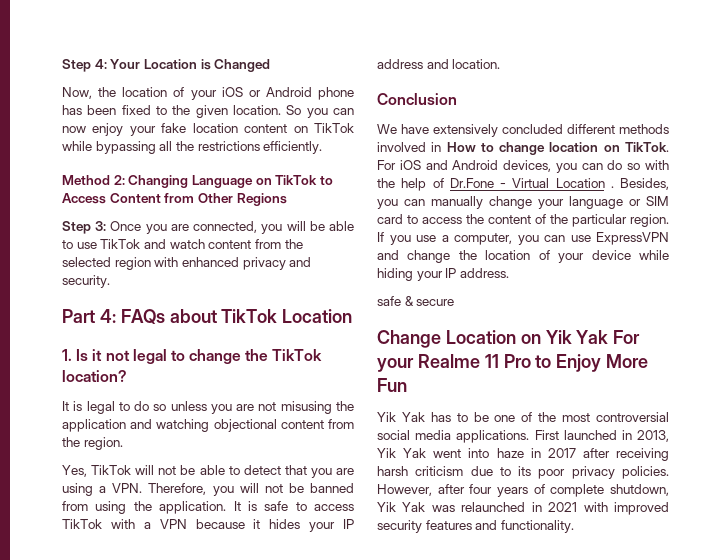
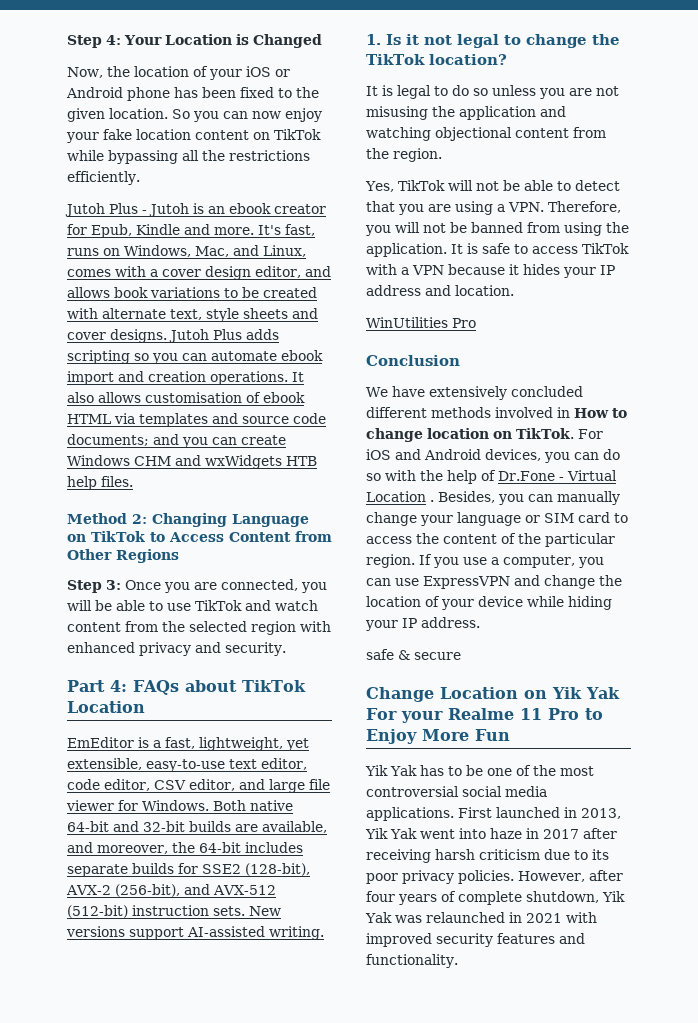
+ Jutoh Plus - Jutoh is an ebook creator for Epub, Kindle and more. It's fast, runs on Windows, Mac, and Linux, comes with a cover design editor, and allows book variations to be created with alternate text, style sheets and cover designs. Jutoh Plus adds scripting so you can automate ebook import and creation operations. It also allows customisation of ebook HTML via templates and source code documents; and you can create Windows CHM and wxWidgets HTB help files.
+ EmEditor is a fast, lightweight, yet extensible, easy-to-use text editor, code editor, CSV editor, and large file viewer for Windows. Both native 64-bit and 32-bit builds are available, and moreover, the 64-bit includes separate builds for SSE2 (128-bit), AVX-2 (256-bit), and AVX-512 (512-bit) instruction sets. New versions support AI-assisted writing.
+ WinUtilities Pro

